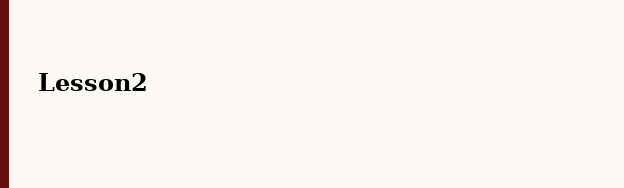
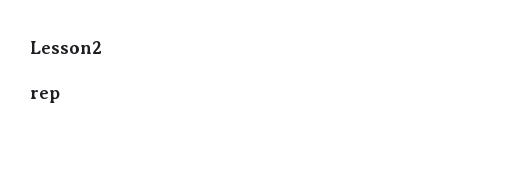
+ rep

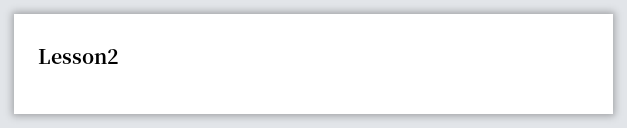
- rep

